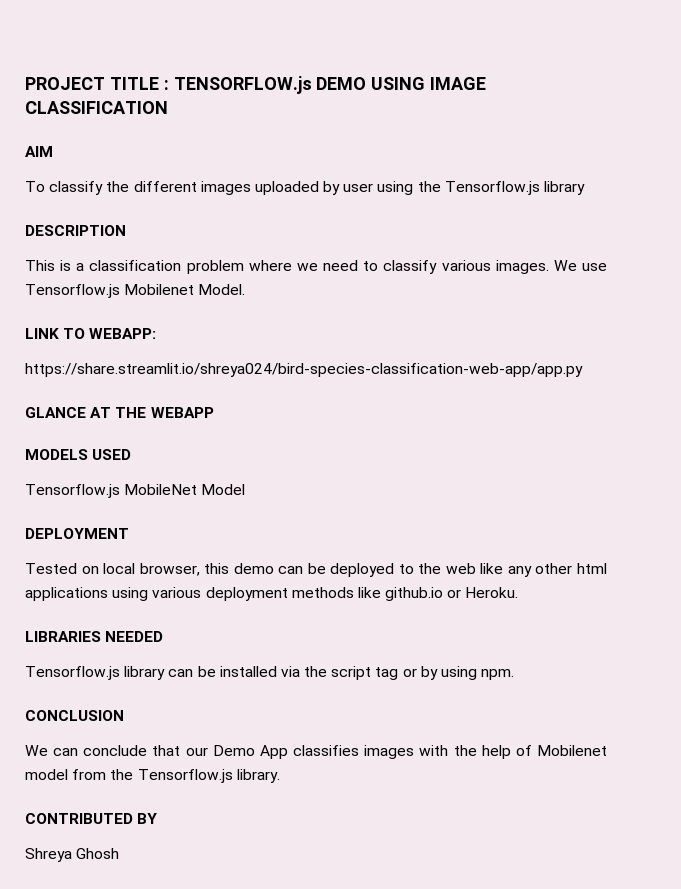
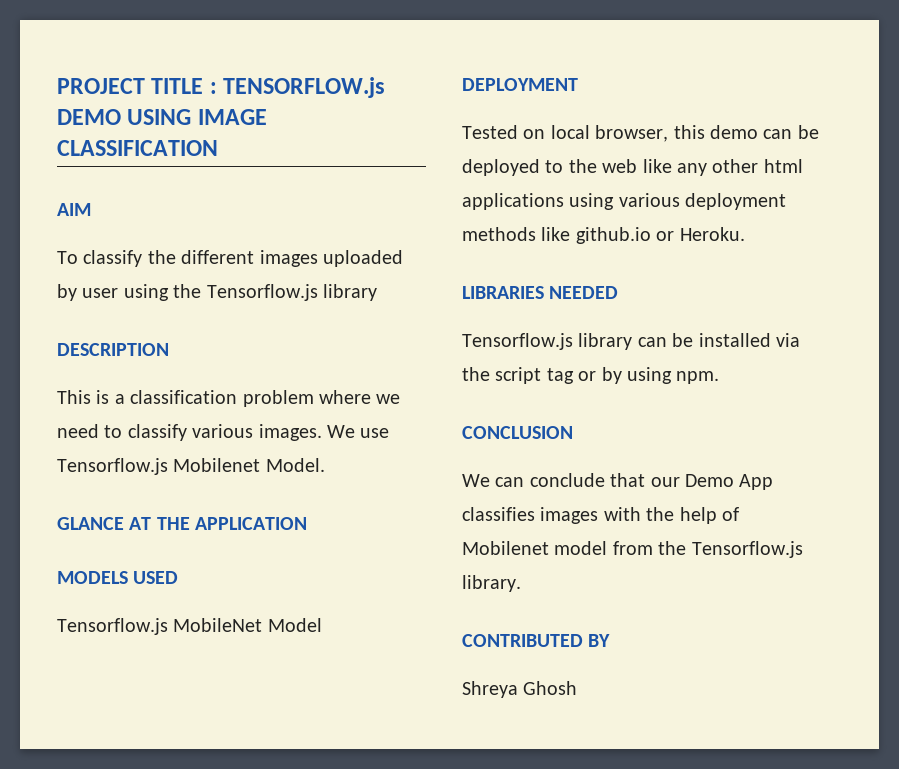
- LINK TO WEBAPP:
- https://share.streamlit.io/shreya024/bird-species-classification-web-app/app.py
- GLANCE AT THE WEBAPP
+ GLANCE AT THE APPLICATION

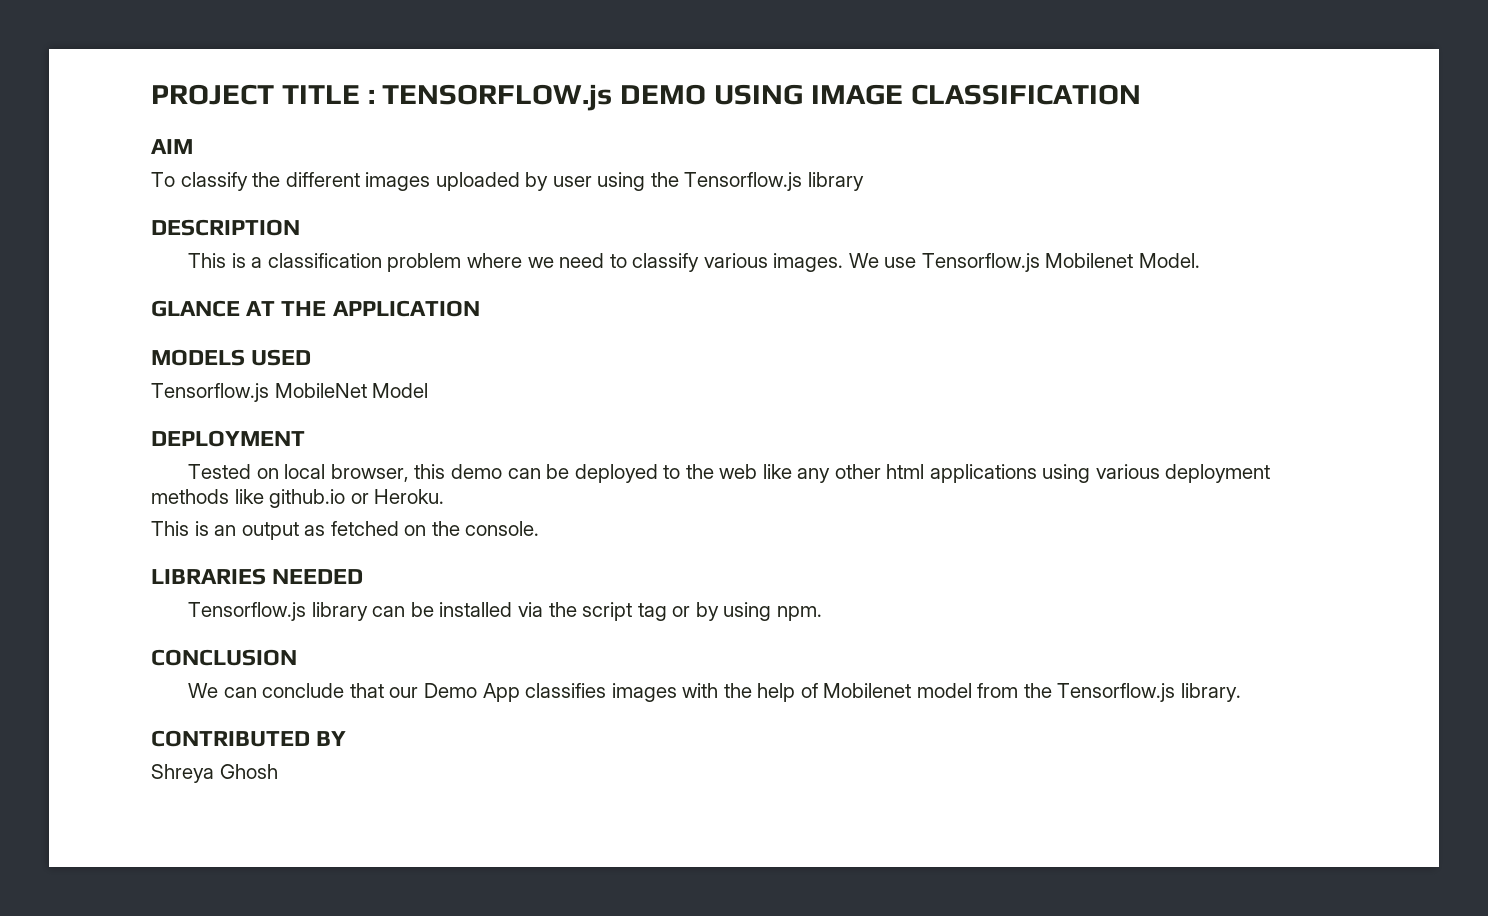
+ This is an output as fetched on the console.

